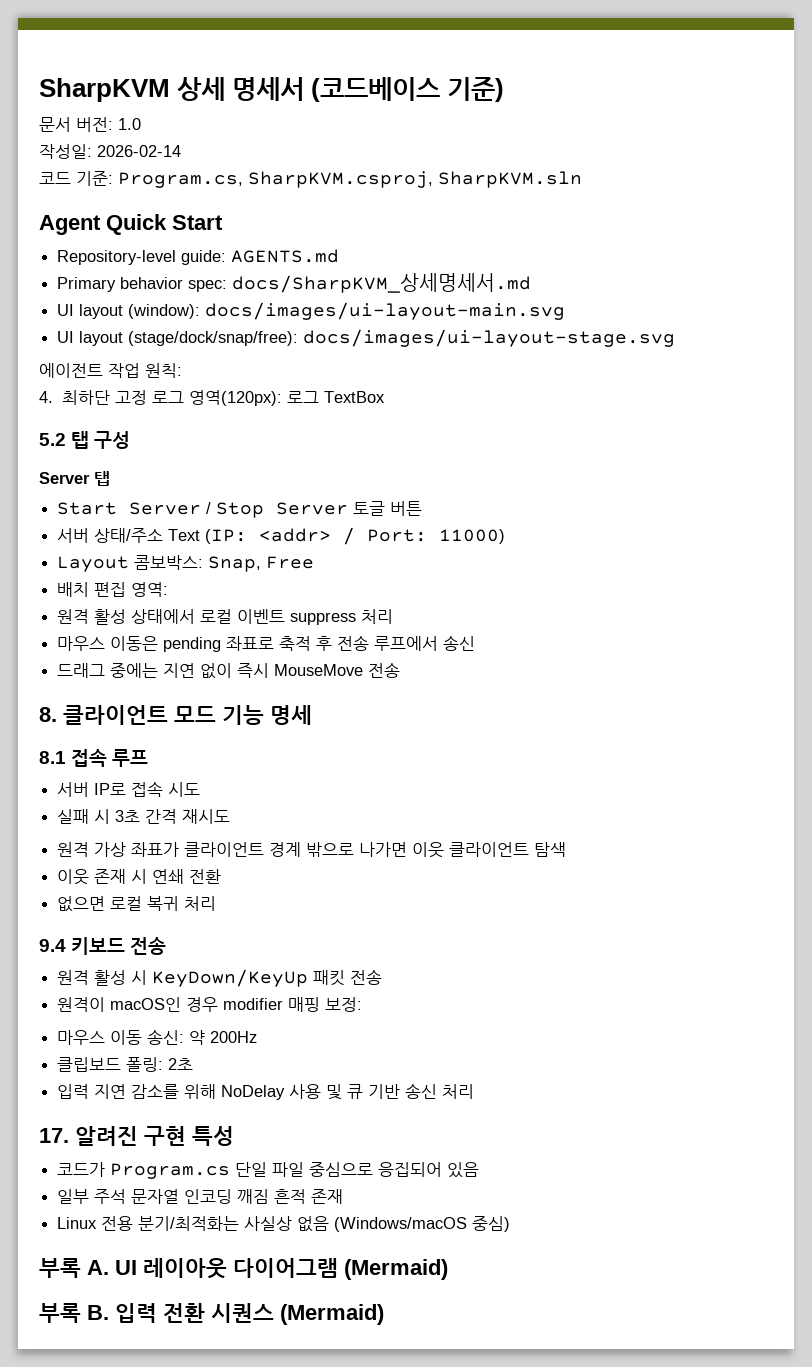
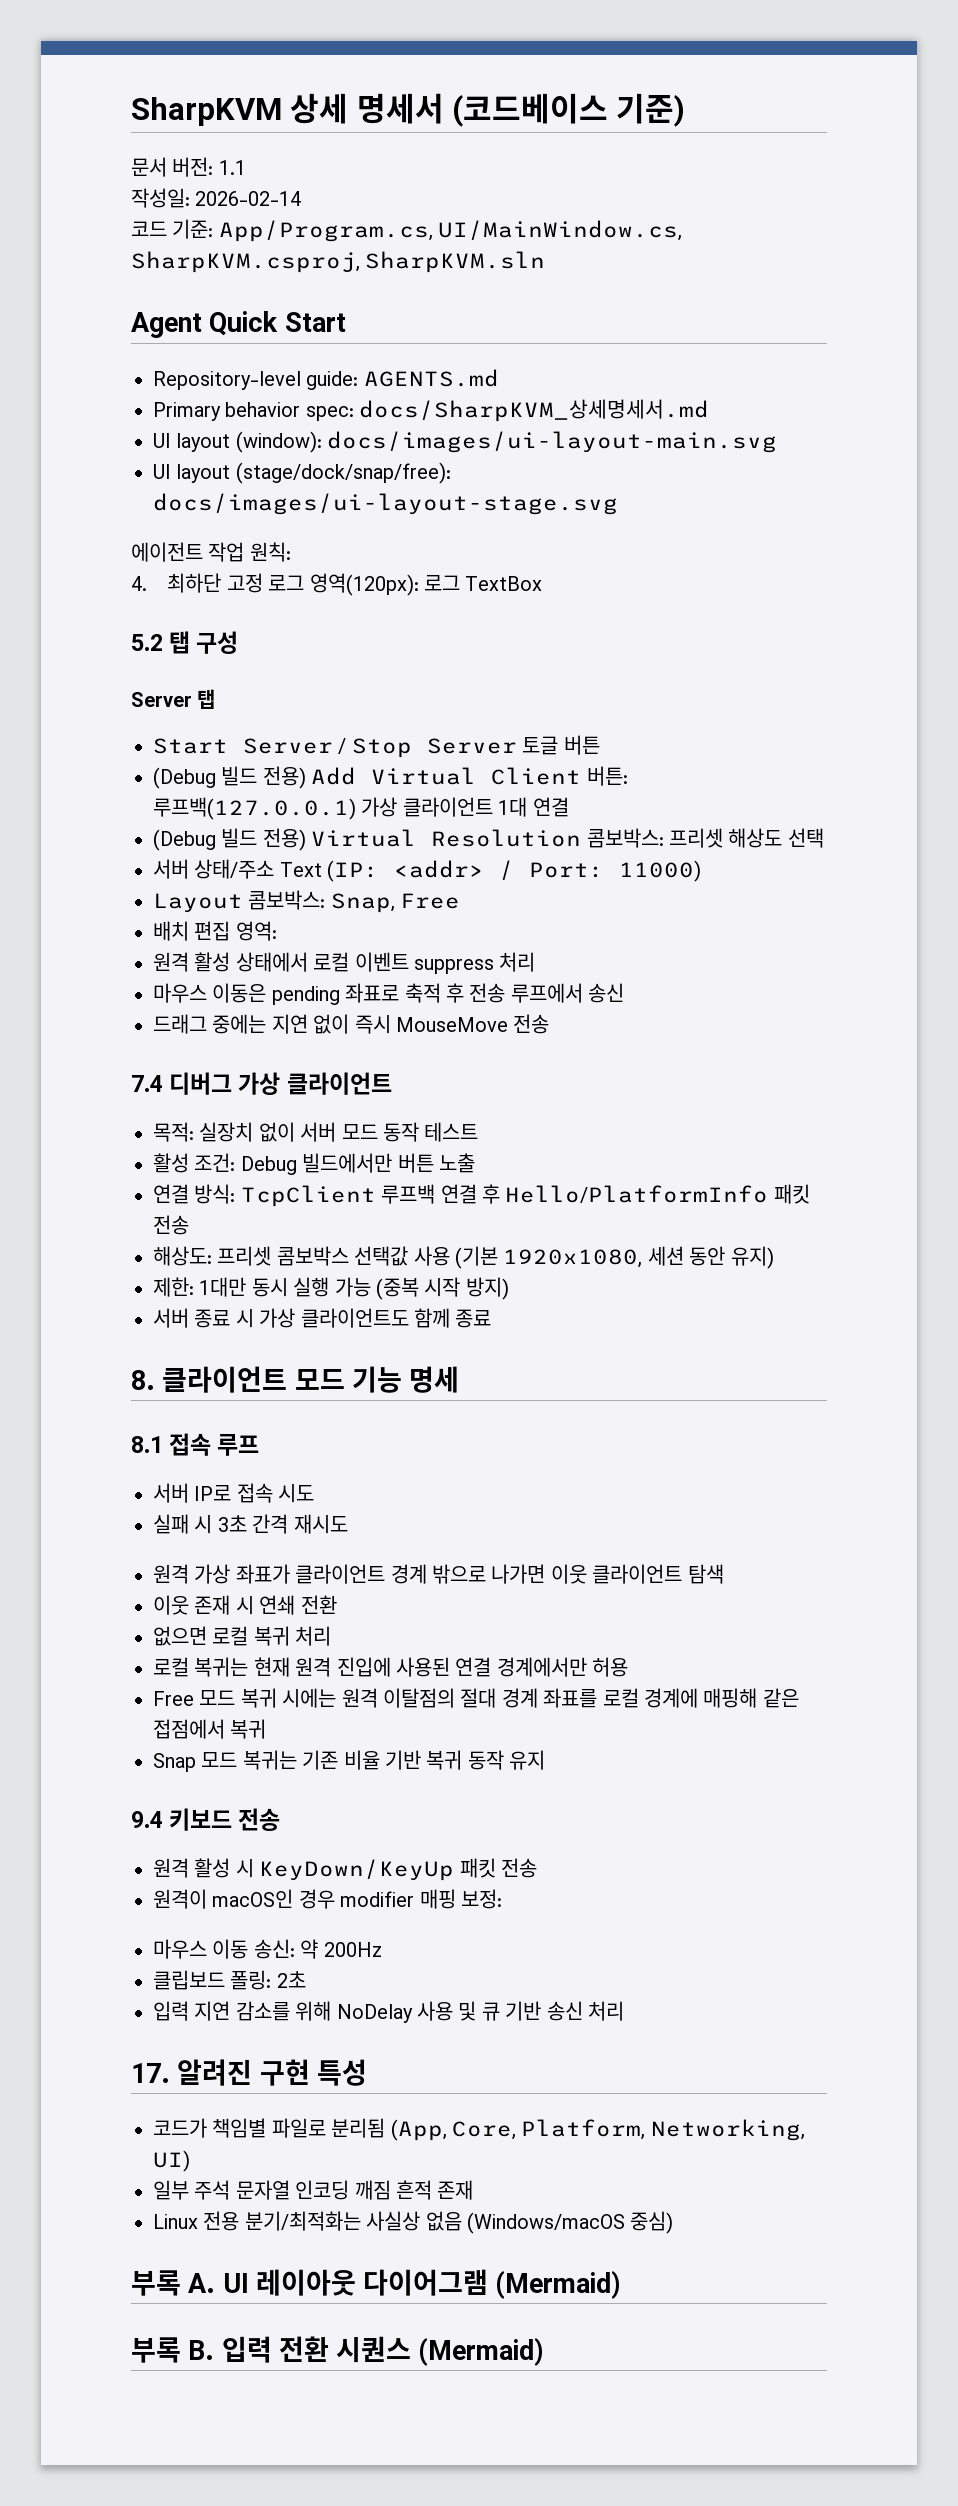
- 문서 버전: 1.0
+ 문서 버전: 1.1
- 코드 기준: Program.cs, SharpKVM.csproj, SharpKVM.sln
+ 코드 기준: App/Program.cs, UI/MainWindow.cs, SharpKVM.csproj, SharpKVM.sln
+ (Debug 빌드 전용) Add Virtual Client 버튼: 루프백(127.0.0.1) 가상 클라이언트 1대 연결
+ (Debug 빌드 전용) Virtual Resolution 콤보박스: 프리셋 해상도 선택
+ 7.4 디버그 가상 클라이언트
+ 목적: 실장치 없이 서버 모드 동작 테스트
+ 활성 조건: Debug 빌드에서만 버튼 노출
+ 연결 방식: TcpClient 루프백 연결 후 Hello/PlatformInfo 패킷 전송
+ 해상도: 프리셋 콤보박스 선택값 사용 (기본 1920x1080, 세션 동안 유지)
+ 제한: 1대만 동시 실행 가능 (중복 시작 방지)
+ 서버 종료 시 가상 클라이언트도 함께 종료
+ 로컬 복귀는 현재 원격 진입에 사용된 연결 경계에서만 허용
+ Free 모드 복귀 시에는 원격 이탈점의 절대 경계 좌표를 로컬 경계에 매핑해 같은 접점에서 복귀
+ Snap 모드 복귀는 기존 비율 기반 복귀 동작 유지
- 코드가 Program.cs 단일 파일 중심으로 응집되어 있음
+ 코드가 책임별 파일로 분리됨 (App, Core, Platform, Networking, UI)

